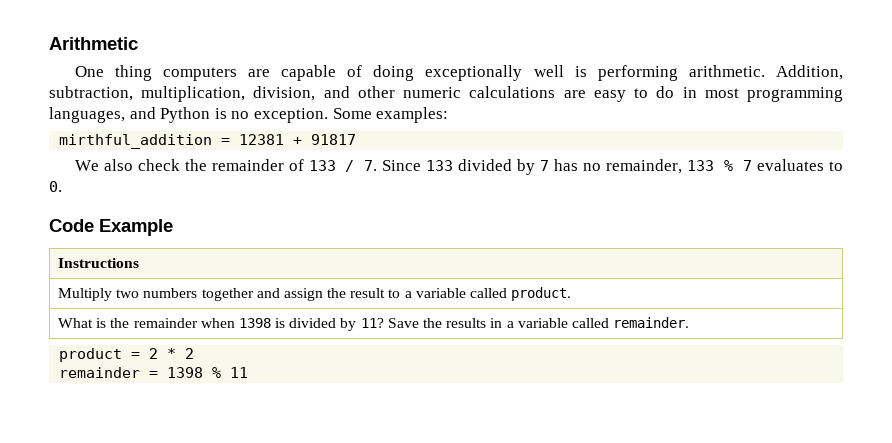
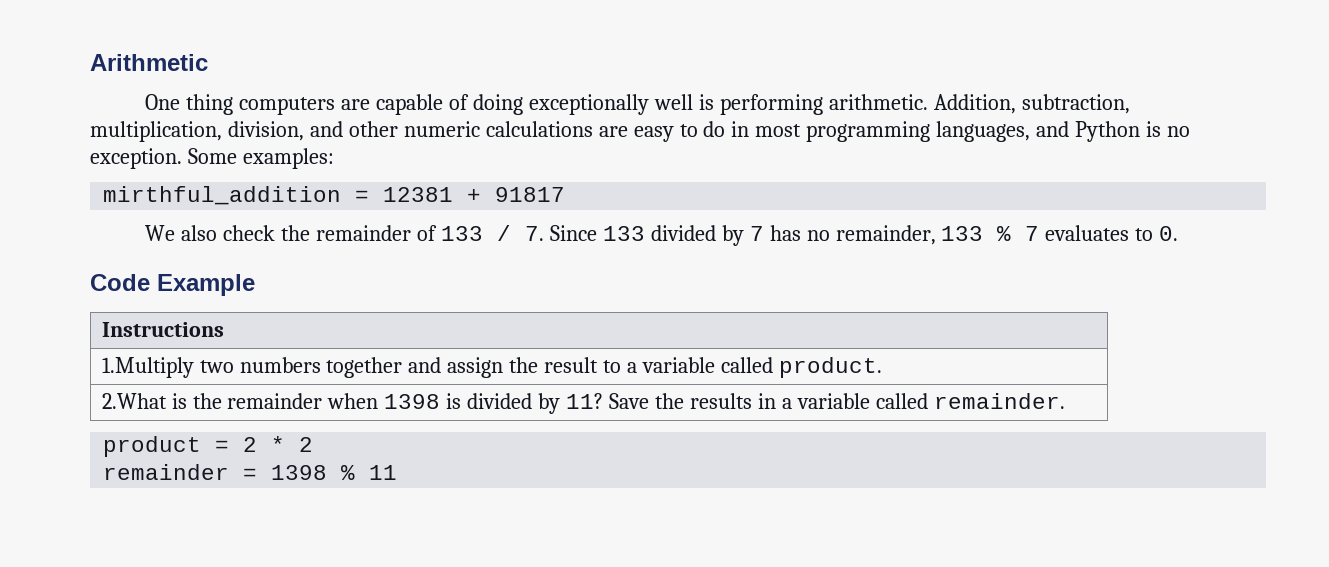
- Multiply two numbers together and assign the result to a variable called product.
+ 1.Multiply two numbers together and assign the result to a variable called product.
- What is the remainder when 1398 is divided by 11? Save the results in a variable called remainder.
+ 2.What is the remainder when 1398 is divided by 11? Save the results in a variable called remainder.

